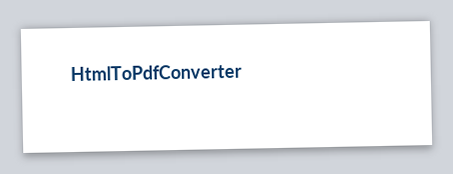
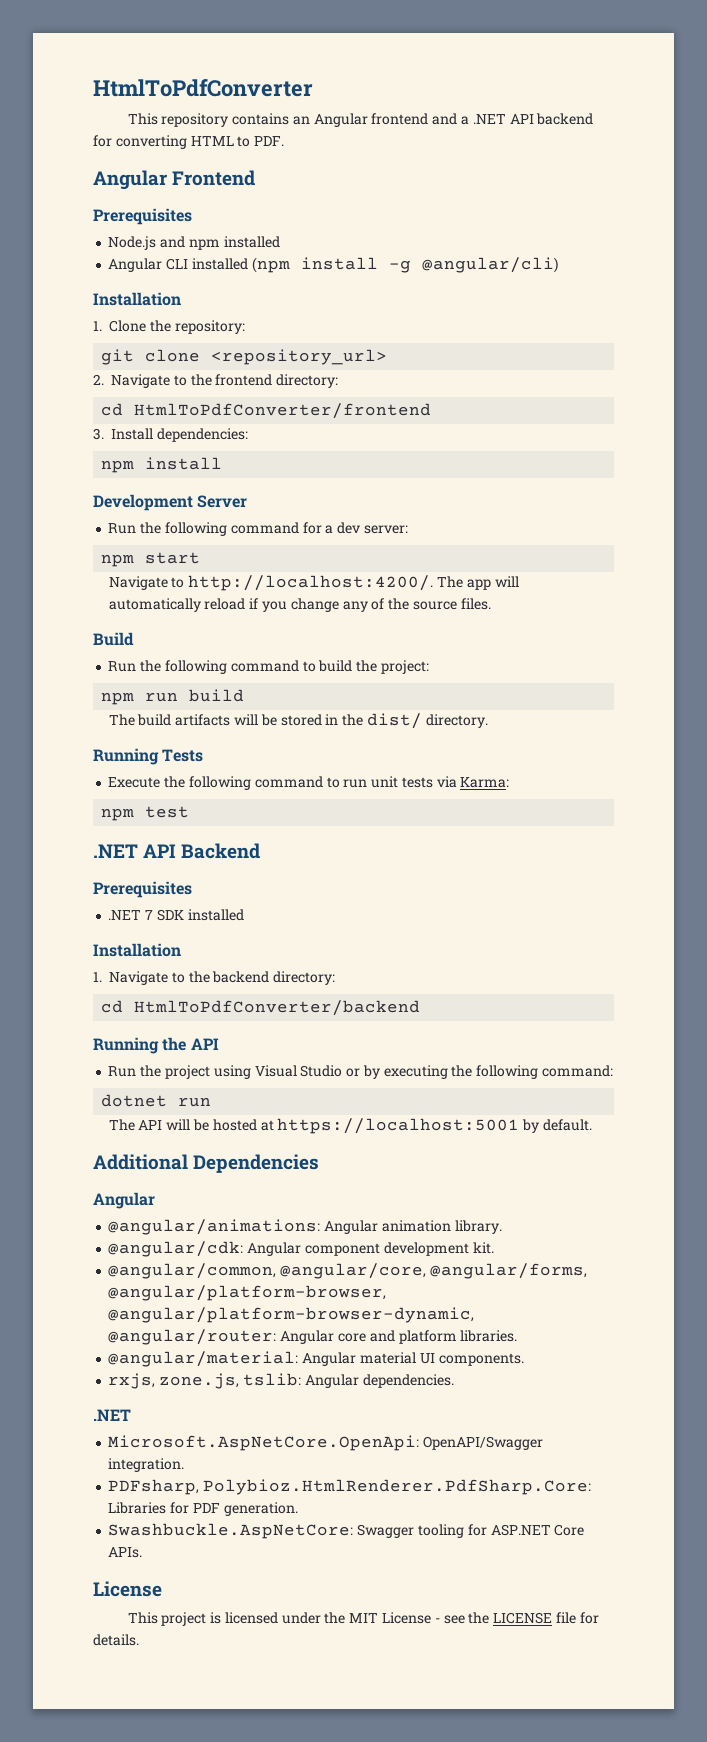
+ This repository contains an Angular frontend and a .NET API backend for converting HTML to PDF.
+ Angular Frontend
+ Prerequisites
+ Node.js and npm installed
+ Angular CLI installed (npm install -g @angular/cli)
+ Installation
+ 1. Clone the repository:
+ git clone <repository_url>
+ 2. Navigate to the frontend directory:
+ cd HtmlToPdfConverter/frontend
+ 3. Install dependencies:
+ npm install
+ Development Server
+ Run the following command for a dev server:
+ npm start
+ Navigate to http://localhost:4200/. The app will automatically reload if you change any of the source files.
+ Build
+ Run the following command to build the project:
+ npm run build
+ The build artifacts will be stored in the dist/ directory.
+ Running Tests
+ Execute the following command to run unit tests via Karma:
+ npm test
+ .NET API Backend
+ Prerequisites
+ .NET 7 SDK installed
+ Installation
+ 1. Navigate to the backend directory:
+ cd HtmlToPdfConverter/backend
+ Running the API
+ Run the project using Visual Studio or by executing the following command:
+ dotnet run
+ The API will be hosted at https://localhost:5001 by default.
+ Additional Dependencies
+ Angular
+ @angular/animations: Angular animation library.
+ @angular/cdk: Angular component development kit.
+ @angular/common, @angular/core, @angular/forms, @angular/platform-browser, @angular/platform-browser-dynamic, @angular/router: Angular core and platform libraries.
+ @angular/material: Angular material UI components.
+ rxjs, zone.js, tslib: Angular dependencies.
+ .NET
+ Microsoft.AspNetCore.OpenApi: OpenAPI/Swagger integration.
+ PDFsharp, Polybioz.HtmlRenderer.PdfSharp.Core: Libraries for PDF generation.
+ Swashbuckle.AspNetCore: Swagger tooling for ASP.NET Core APIs.
+ License
+ This project is licensed under the MIT License - see the LICENSE file for details.

